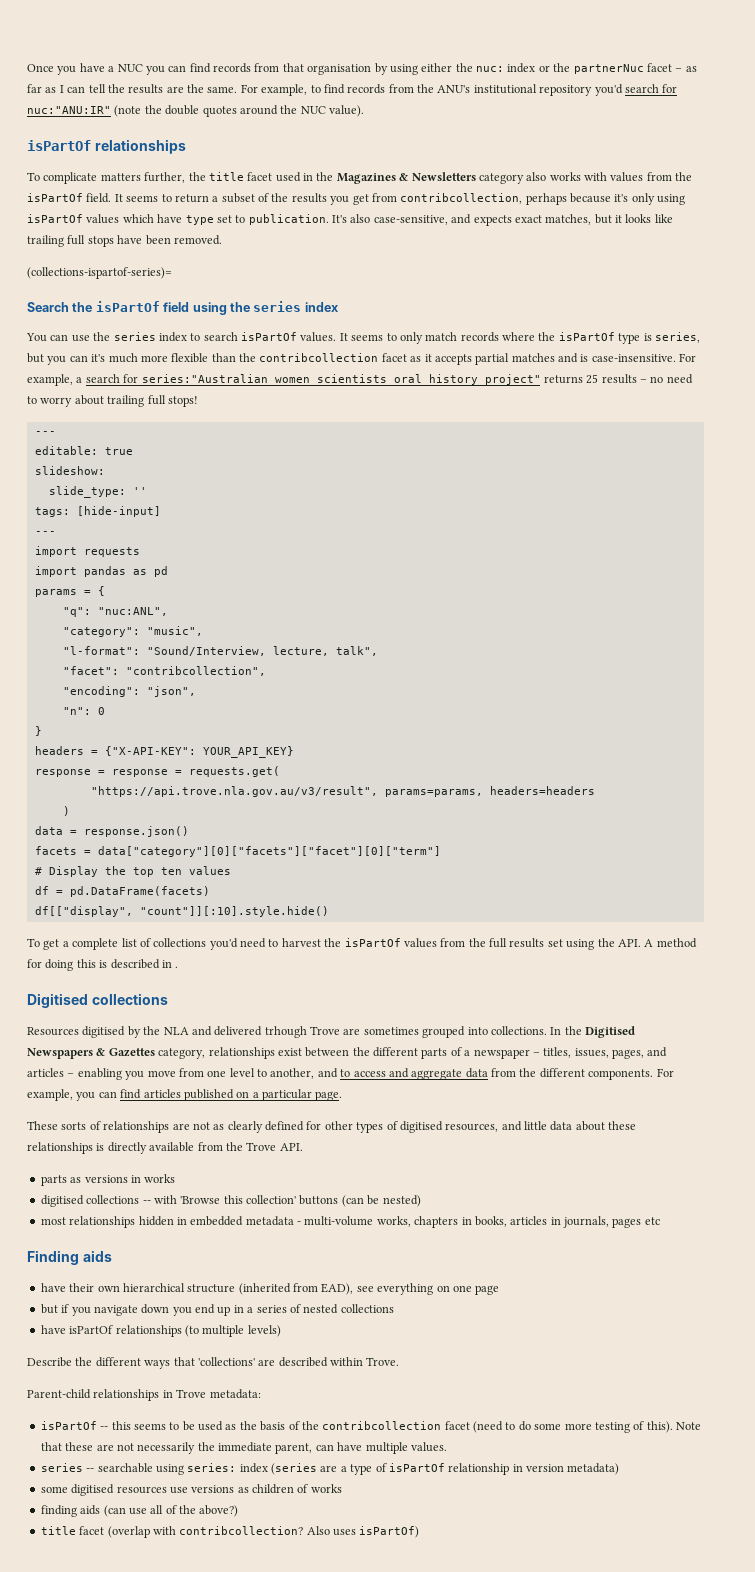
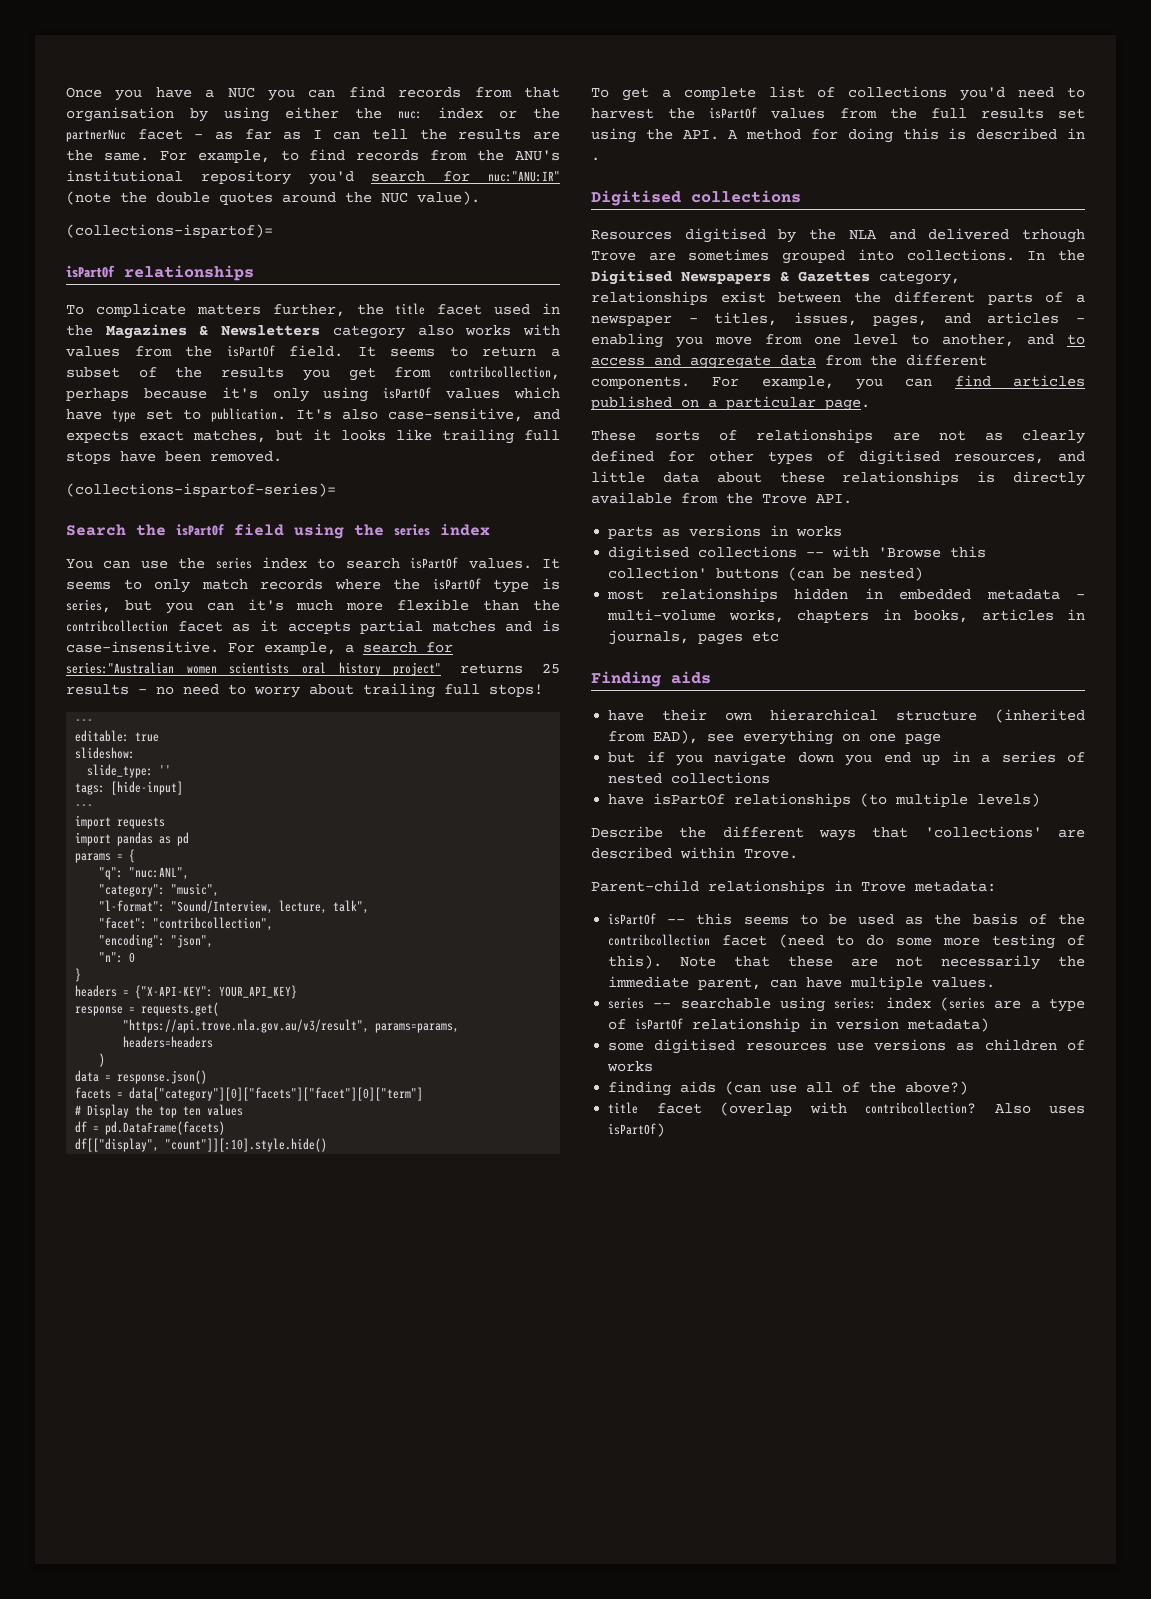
+ (collections-ispartof)=
- response = response = requests.get(
+ response = requests.get(

